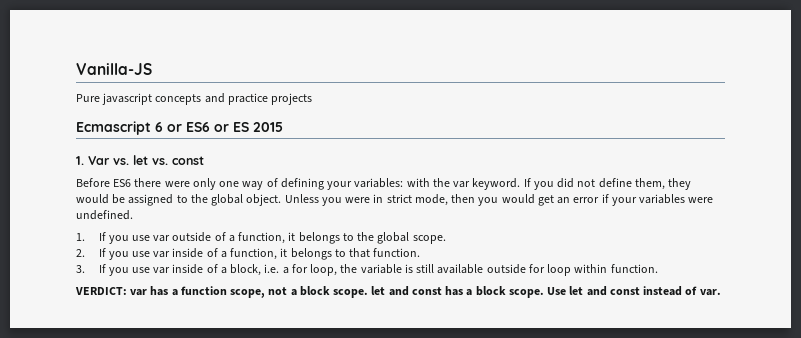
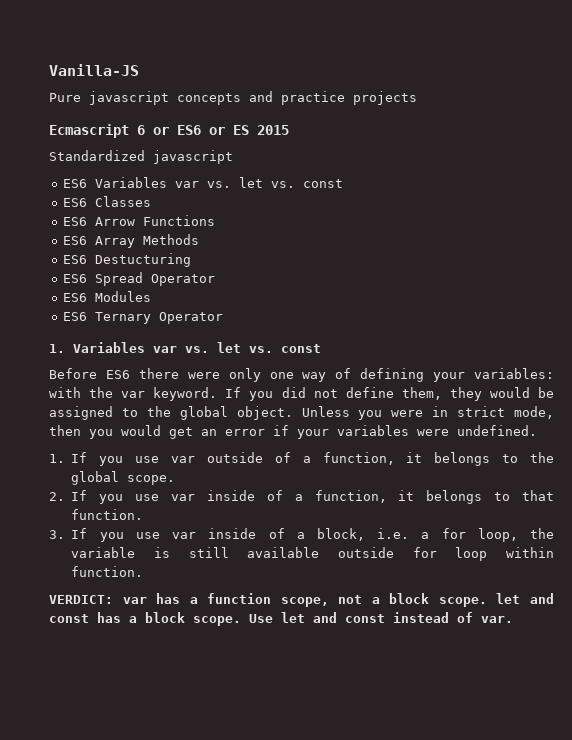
- 1. Var vs. let vs. const
+ Standardized javascript
+ ES6 Variables var vs. let vs. const
+ ES6 Classes
+ ES6 Arrow Functions
+ ES6 Array Methods
+ ES6 Destucturing
+ ES6 Spread Operator
+ ES6 Modules
+ ES6 Ternary Operator
+ 1. Variables var vs. let vs. const

